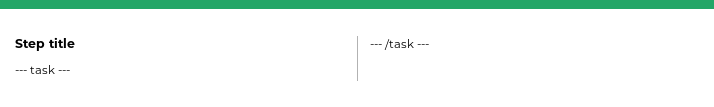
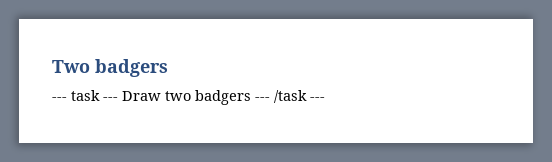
- Step title
+ Two badgers
- --- task ---
- --- /task ---
+ --- task --- Draw two badgers --- /task ---

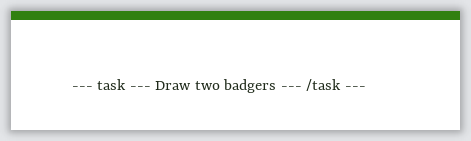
- Two badgers

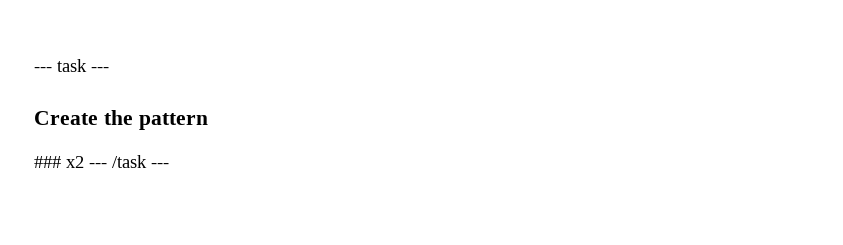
- --- task --- Draw two badgers --- /task ---
+ --- task ---
+ Create the pattern
+ ### x2 --- /task ---

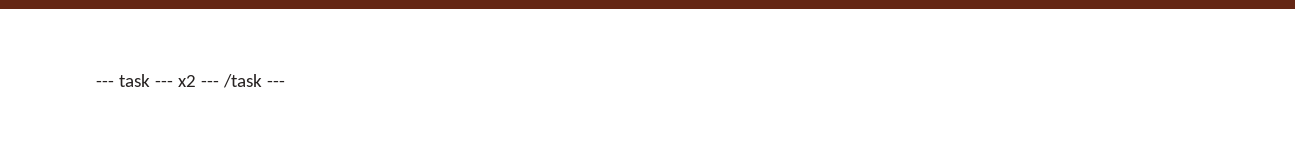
- --- task ---
- Create the pattern
- ### x2 --- /task ---
+ --- task --- x2 --- /task ---

